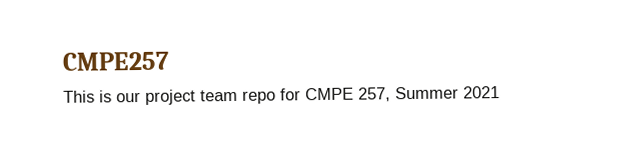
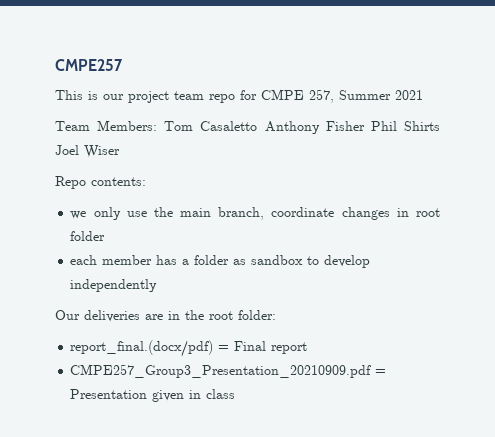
+ Team Members: Tom Casaletto Anthony Fisher Phil Shirts Joel Wiser
+ Repo contents:
+ we only use the main branch, coordinate changes in root folder
+ each member has a folder as sandbox to develop independently
+ Our deliveries are in the root folder:
+ report_final.(docx/pdf) = Final report
+ CMPE257_Group3_Presentation_20210909.pdf = Presentation given in class

